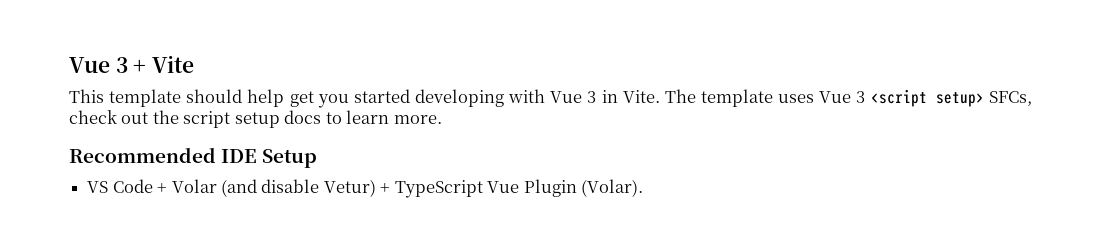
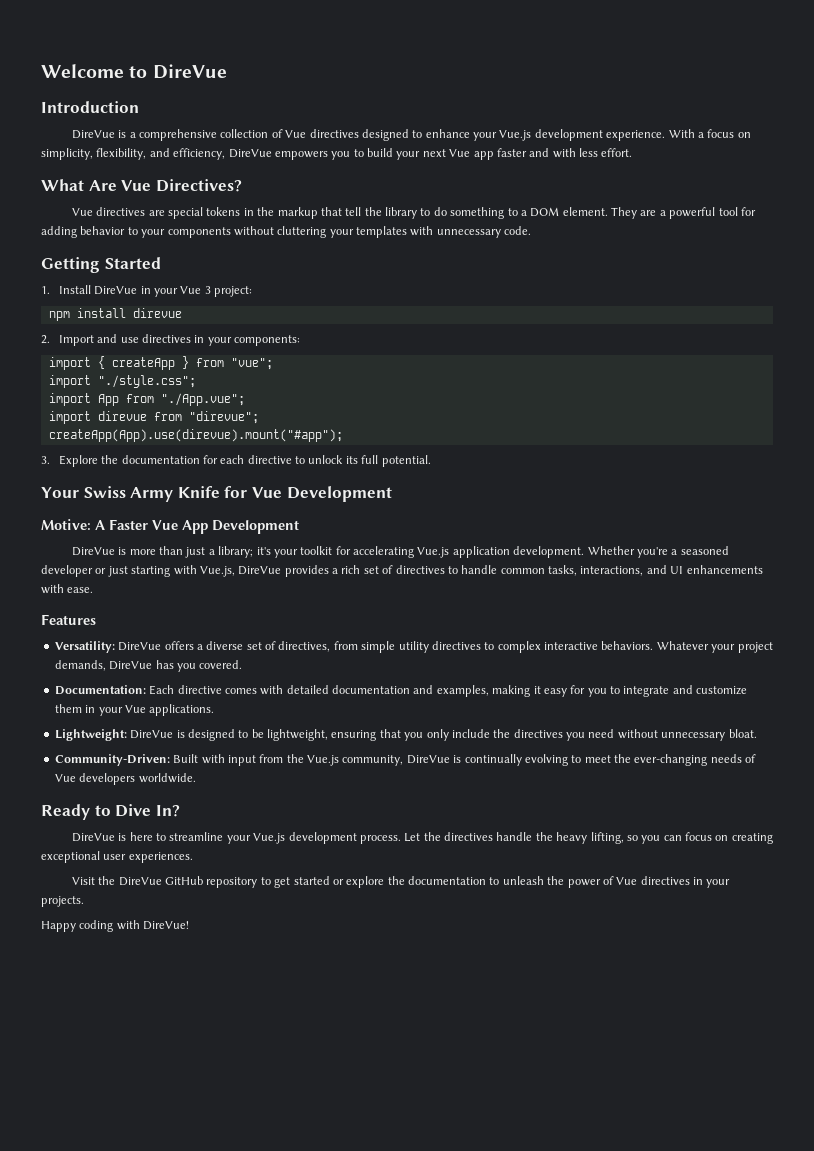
- Vue 3 + Vite
- This template should help get you started developing with Vue 3 in Vite. The template uses Vue 3 <script setup> SFCs, check out the script setup docs to learn more.
- Recommended IDE Setup
- VS Code + Volar (and disable Vetur) + TypeScript Vue Plugin (Volar).
+ Welcome to DireVue
+ Introduction
+ DireVue is a comprehensive collection of Vue directives designed to enhance your Vue.js development experience. With a focus on simplicity, flexibility, and efficiency, DireVue empowers you to build your next Vue app faster and with less effort.
+ What Are Vue Directives?
+ Vue directives are special tokens in the markup that tell the library to do something to a DOM element. They are a powerful tool for adding behavior to your components without cluttering your templates with unnecessary code.
+ Getting Started
+ 1. Install DireVue in your Vue 3 project:
+ npm install direvue
+ 2. Import and use directives in your components:
+ import { createApp } from "vue";
+ import "./style.css";
+ import App from "./App.vue";
+ import direvue from "direvue";
+ createApp(App).use(direvue).mount("#app");
+ 3. Explore the documentation for each directive to unlock its full potential.
+ Your Swiss Army Knife for Vue Development
+ Motive: A Faster Vue App Development
+ DireVue is more than just a library; it's your toolkit for accelerating Vue.js application development. Whether you're a seasoned developer or just starting with Vue.js, DireVue provides a rich set of directives to handle common tasks, interactions, and UI enhancements with ease.
+ Features
+ Versatility: DireVue offers a diverse set of directives, from simple utility directives to complex interactive behaviors. Whatever your project demands, DireVue has you covered.
+ Documentation: Each directive comes with detailed documentation and examples, making it easy for you to integrate and customize them in your Vue applications.
+ Lightweight: DireVue is designed to be lightweight, ensuring that you only include the directives you need without unnecessary bloat.
+ Community-Driven: Built with input from the Vue.js community, DireVue is continually evolving to meet the ever-changing needs of Vue developers worldwide.
+ Ready to Dive In?
+ DireVue is here to streamline your Vue.js development process. Let the directives handle the heavy lifting, so you can focus on creating exceptional user experiences.
+ Visit the DireVue GitHub repository to get started or explore the documentation to unleash the power of Vue directives in your projects.
+ Happy coding with DireVue!

